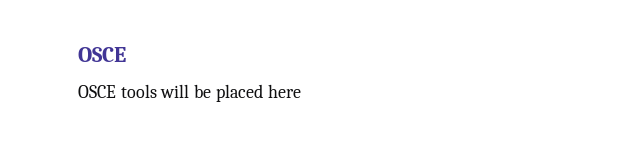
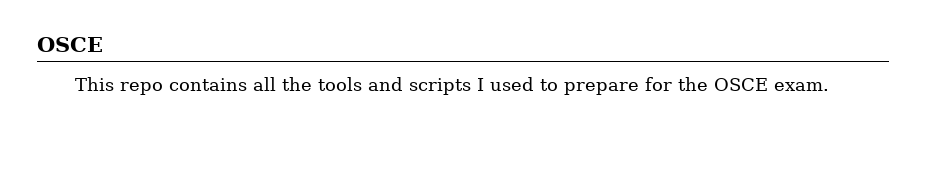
- OSCE tools will be placed here
+ This repo contains all the tools and scripts I used to prepare for the OSCE exam.

